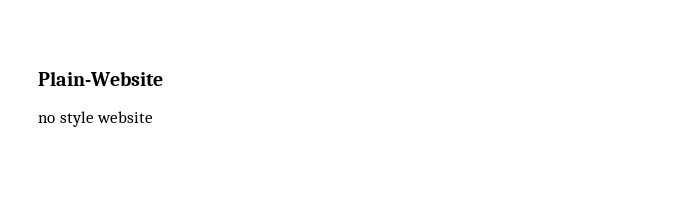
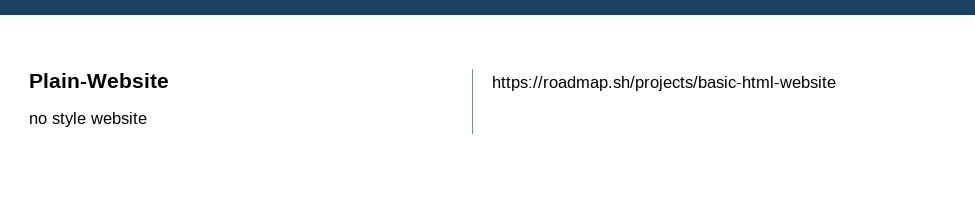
- no style website
+ no style website https://roadmap.sh/projects/basic-html-website

